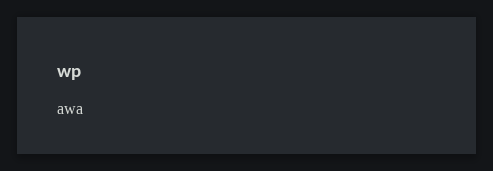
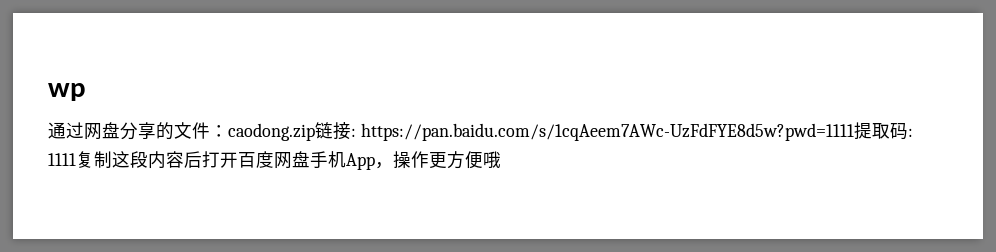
- awa
+ 通过网盘分享的文件：caodong.zip链接: https://pan.baidu.com/s/1cqAeem7AWc-UzFdFYE8d5w?pwd=1111提取码: 1111复制这段内容后打开百度网盘手机App，操作更方便哦

